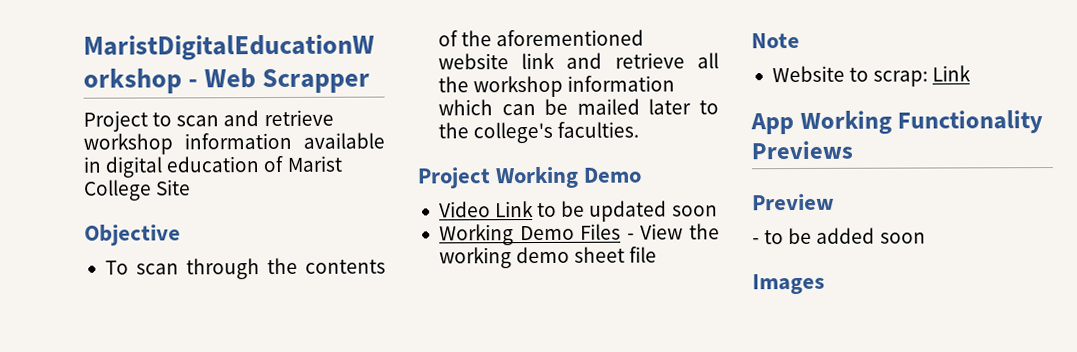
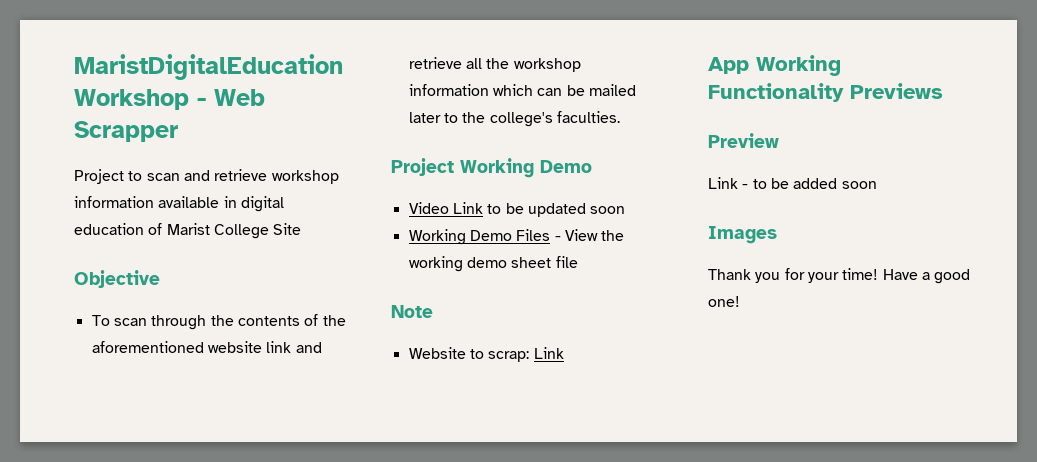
- - to be added soon
+ Link - to be added soon
+ Thank you for your time! Have a good one!

